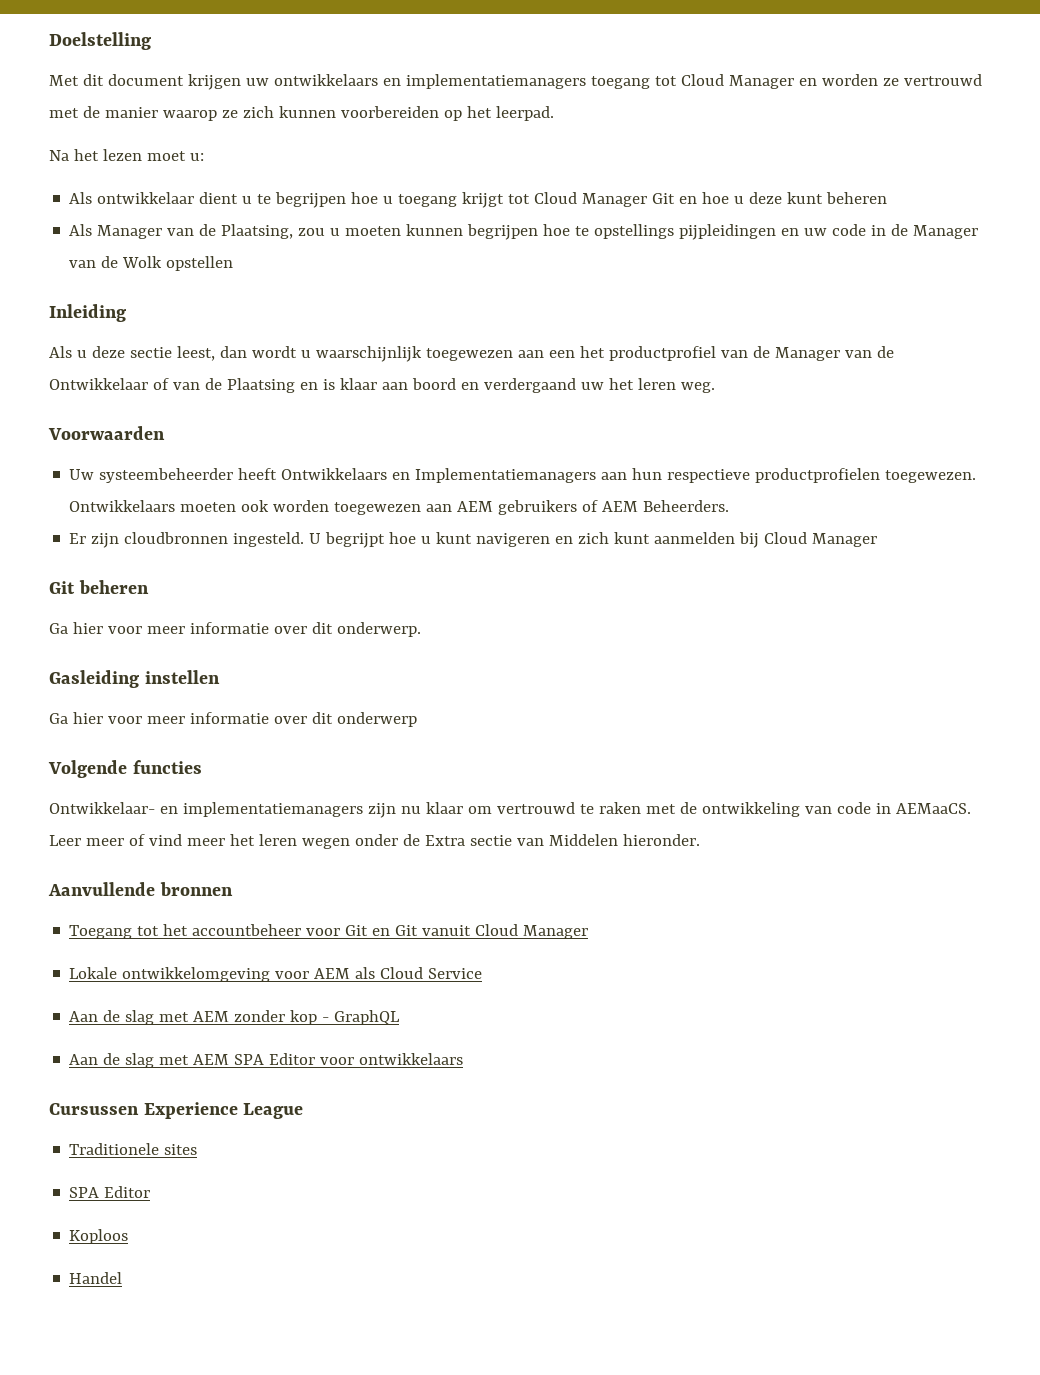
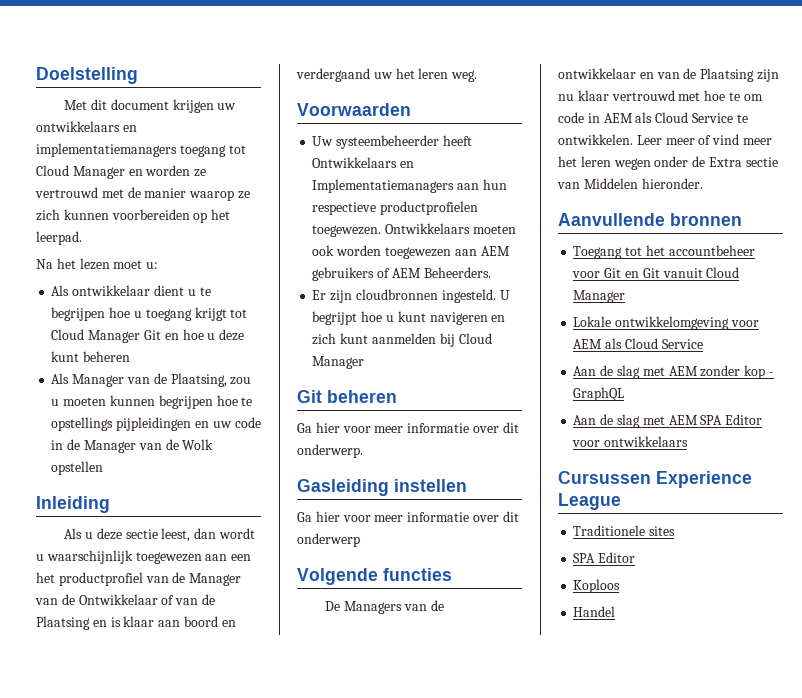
- Ontwikkelaar- en implementatiemanagers zijn nu klaar om vertrouwd te raken met de ontwikkeling van code in AEMaaCS.
+ De Managers van de ontwikkelaar en van de Plaatsing zijn nu klaar vertrouwd met hoe te om code in AEM als Cloud Service te ontwikkelen.

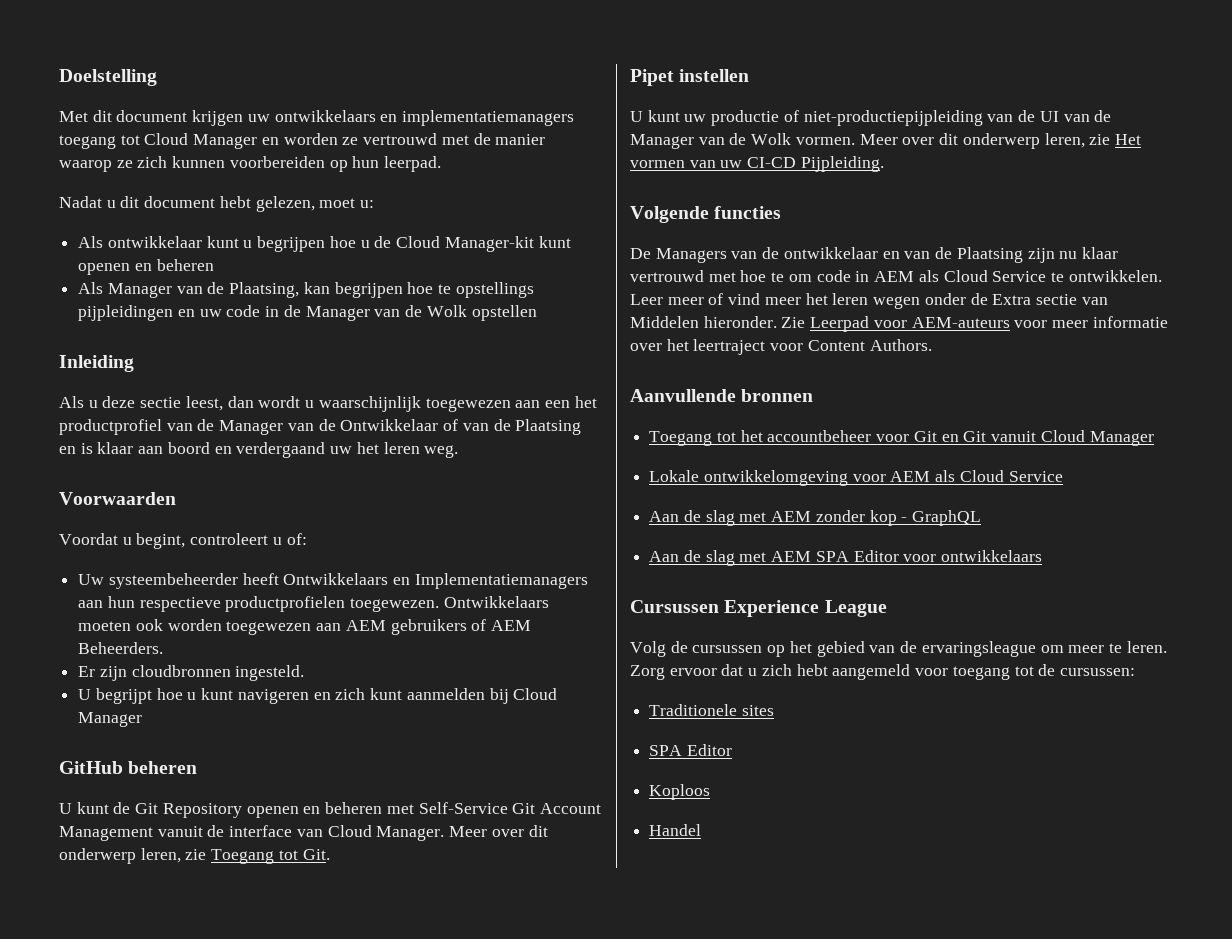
- Met dit document krijgen uw ontwikkelaars en implementatiemanagers toegang tot Cloud Manager en worden ze vertrouwd met de manier waarop ze zich kunnen voorbereiden op het leerpad.
+ Met dit document krijgen uw ontwikkelaars en implementatiemanagers toegang tot Cloud Manager en worden ze vertrouwd met de manier waarop ze zich kunnen voorbereiden op hun leerpad.
- Na het lezen moet u:
- Als ontwikkelaar dient u te begrijpen hoe u toegang krijgt tot Cloud Manager Git en hoe u deze kunt beheren
+ Nadat u dit document hebt gelezen, moet u:
+ Als ontwikkelaar kunt u begrijpen hoe u de Cloud Manager-kit kunt openen en beheren
- Als Manager van de Plaatsing, zou u moeten kunnen begrijpen hoe te opstellings pijpleidingen en uw code in de Manager van de Wolk opstellen
+ Als Manager van de Plaatsing, kan begrijpen hoe te opstellings pijpleidingen en uw code in de Manager van de Wolk opstellen
+ Voordat u begint, controleert u of:
- Er zijn cloudbronnen ingesteld. U begrijpt hoe u kunt navigeren en zich kunt aanmelden bij Cloud Manager
+ Er zijn cloudbronnen ingesteld.
+ U begrijpt hoe u kunt navigeren en zich kunt aanmelden bij Cloud Manager
- Git beheren
- Ga hier voor meer informatie over dit onderwerp.
- Gasleiding instellen
- Ga hier voor meer informatie over dit onderwerp
+ GitHub beheren
+ U kunt de Git Repository openen en beheren met Self-Service Git Account Management vanuit de interface van Cloud Manager. Meer over dit onderwerp leren, zie Toegang tot Git.
+ Pipet instellen
+ U kunt uw productie of niet-productiepijpleiding van de UI van de Manager van de Wolk vormen. Meer over dit onderwerp leren, zie Het vormen van uw CI-CD Pijpleiding.
+ Zie Leerpad voor AEM-auteurs voor meer informatie over het leertraject voor Content Authors.
+ Volg de cursussen op het gebied van de ervaringsleague om meer te leren. Zorg ervoor dat u zich hebt aangemeld voor toegang tot de cursussen:

